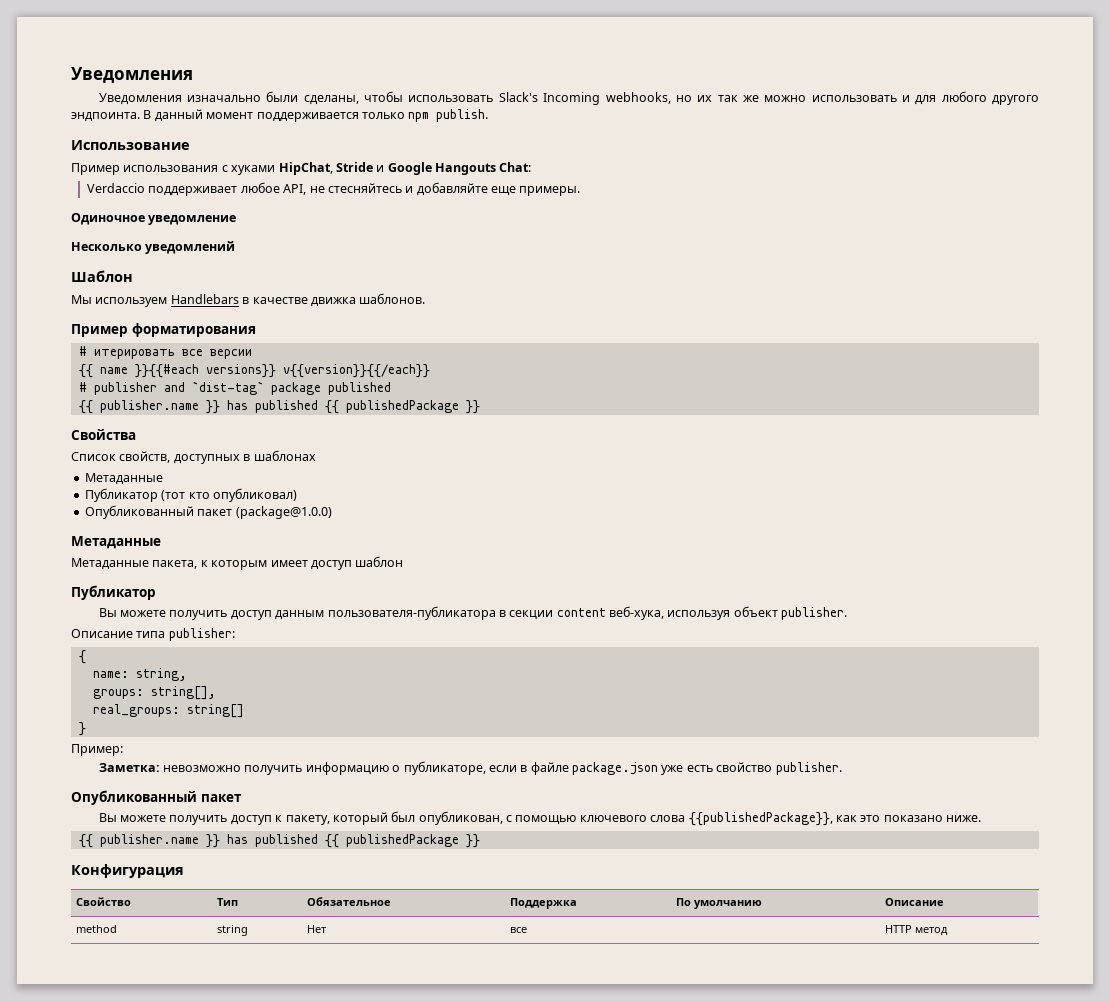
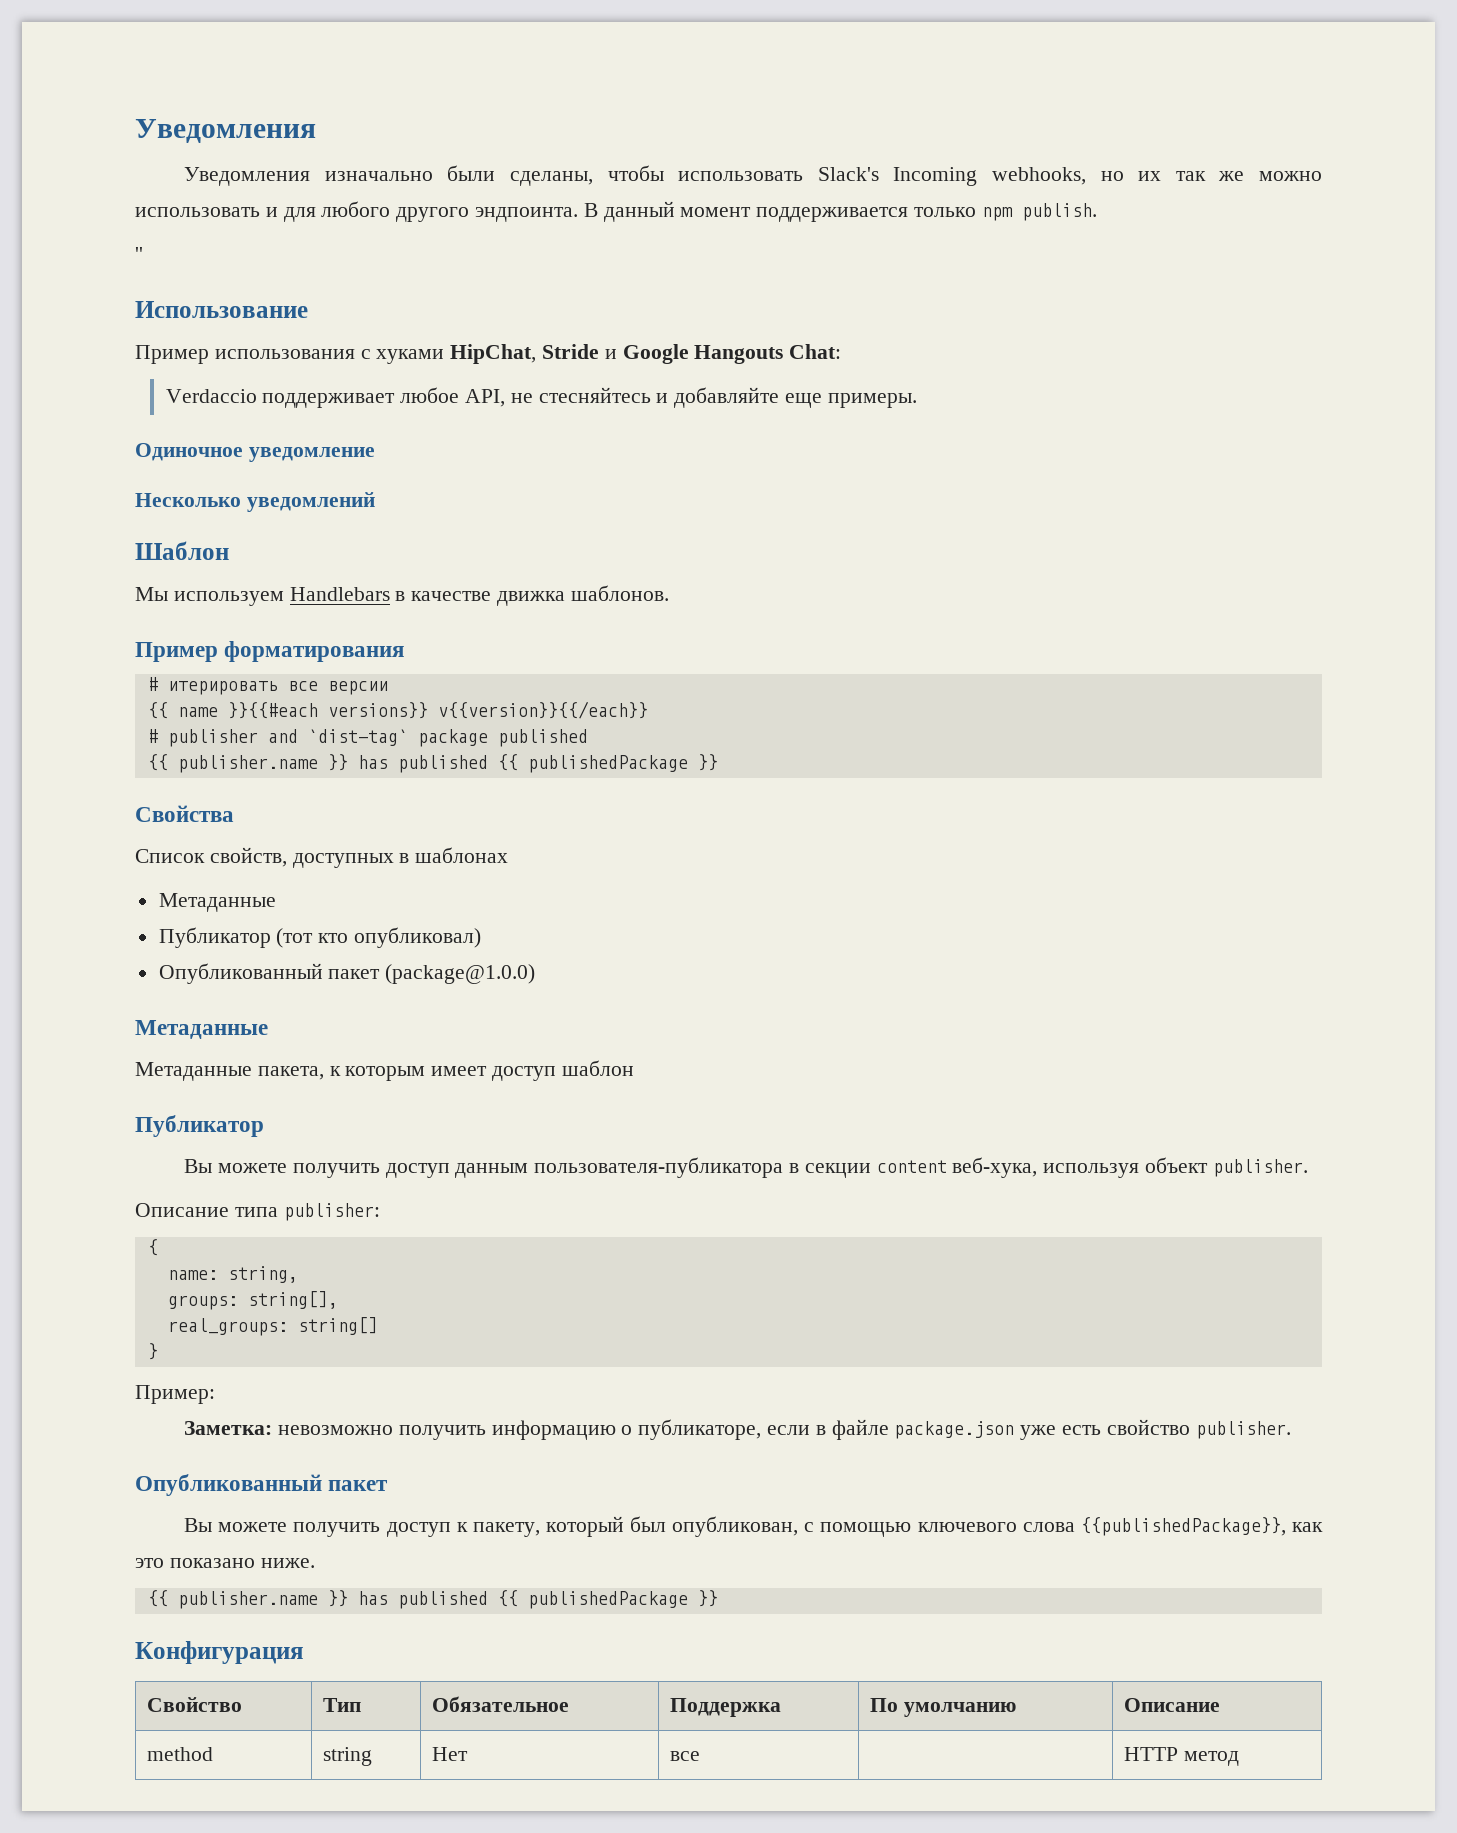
+ ''

